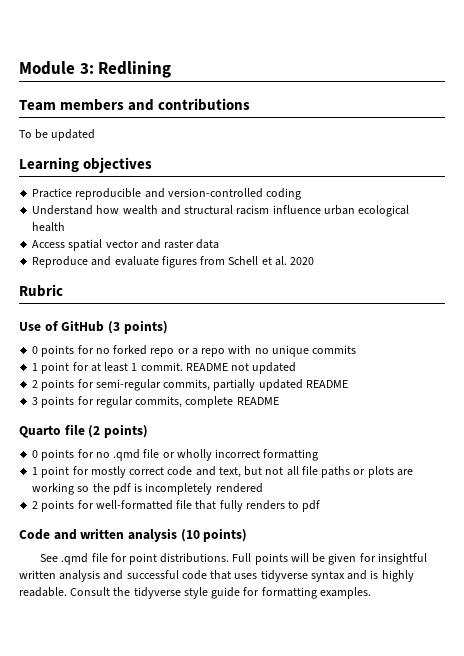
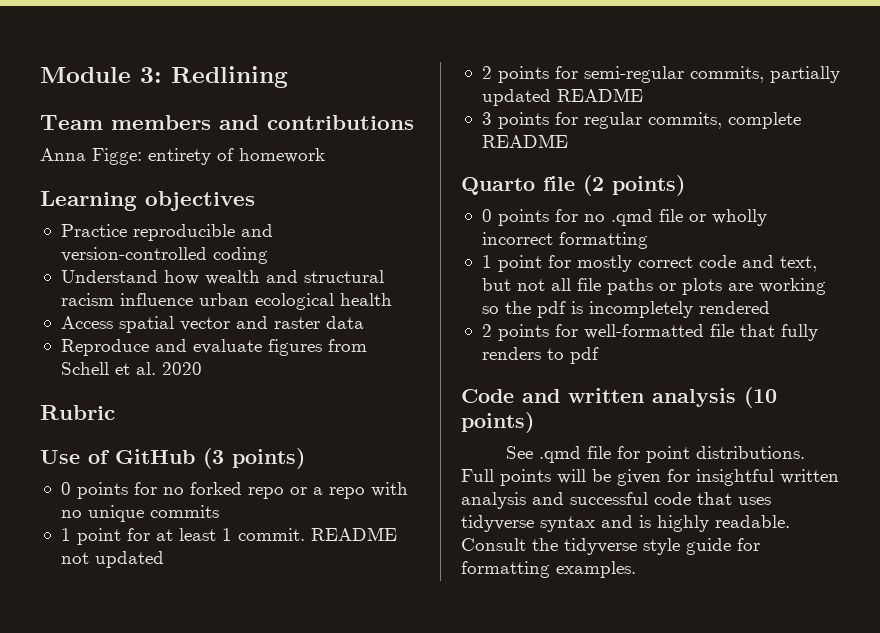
- To be updated
+ Anna Figge: entirety of homework

